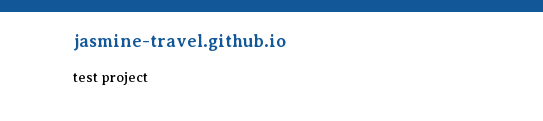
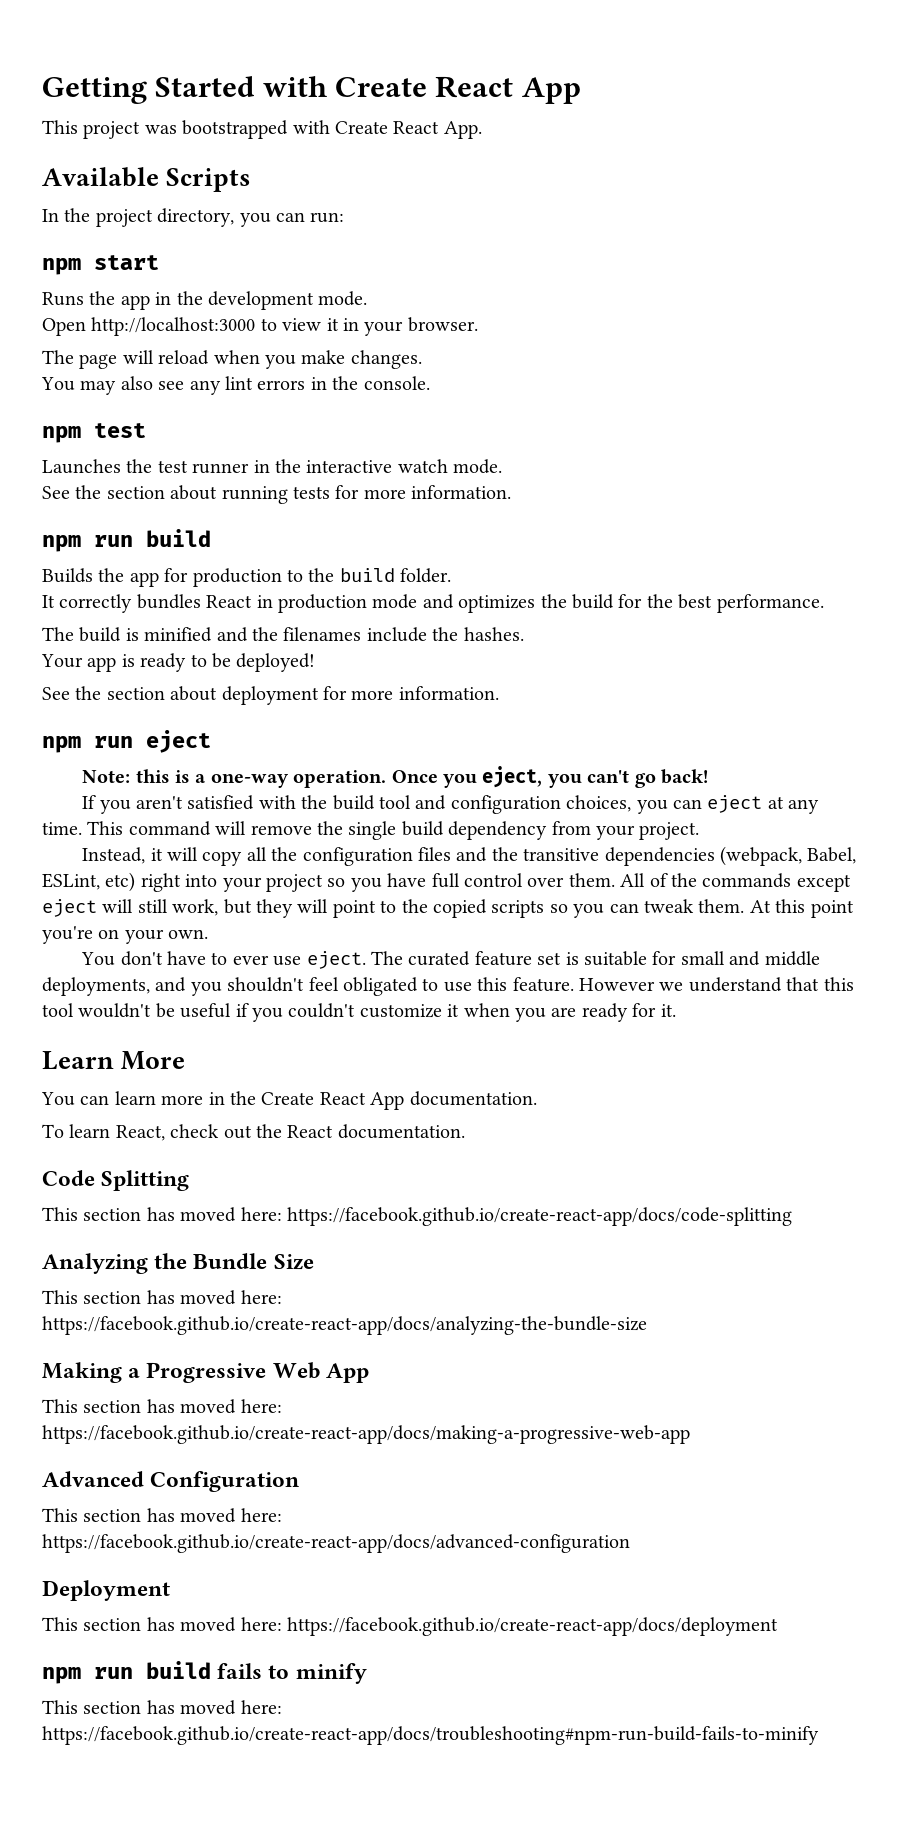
- jasmine-travel.github.io
- test project
+ Getting Started with Create React App
+ This project was bootstrapped with Create React App.
+ Available Scripts
+ In the project directory, you can run:
+ npm start
+ Runs the app in the development mode.
+ Open http://localhost:3000 to view it in your browser.
+ The page will reload when you make changes.
+ You may also see any lint errors in the console.
+ npm test
+ Launches the test runner in the interactive watch mode.
+ See the section about running tests for more information.
+ npm run build
+ Builds the app for production to the build folder.
+ It correctly bundles React in production mode and optimizes the build for the best performance.
+ The build is minified and the filenames include the hashes.
+ Your app is ready to be deployed!
+ See the section about deployment for more information.
+ npm run eject
+ Note: this is a one-way operation. Once you eject, you can't go back!
+ If you aren't satisfied with the build tool and configuration choices, you can eject at any time. This command will remove the single build dependency from your project.
+ Instead, it will copy all the configuration files and the transitive dependencies (webpack, Babel, ESLint, etc) right into your project so you have full control over them. All of the commands except eject will still work, but they will point to the copied scripts so you can tweak them. At this point you're on your own.
+ You don't have to ever use eject. The curated feature set is suitable for small and middle deployments, and you shouldn't feel obligated to use this feature. However we understand that this tool wouldn't be useful if you couldn't customize it when you are ready for it.
+ Learn More
+ You can learn more in the Create React App documentation.
+ To learn React, check out the React documentation.
+ Code Splitting
+ This section has moved here: https://facebook.github.io/create-react-app/docs/code-splitting
+ Analyzing the Bundle Size
+ This section has moved here: https://facebook.github.io/create-react-app/docs/analyzing-the-bundle-size
+ Making a Progressive Web App
+ This section has moved here: https://facebook.github.io/create-react-app/docs/making-a-progressive-web-app
+ Advanced Configuration
+ This section has moved here: https://facebook.github.io/create-react-app/docs/advanced-configuration
+ Deployment
+ This section has moved here: https://facebook.github.io/create-react-app/docs/deployment
+ npm run build fails to minify
+ This section has moved here: https://facebook.github.io/create-react-app/docs/troubleshooting#npm-run-build-fails-to-minify

